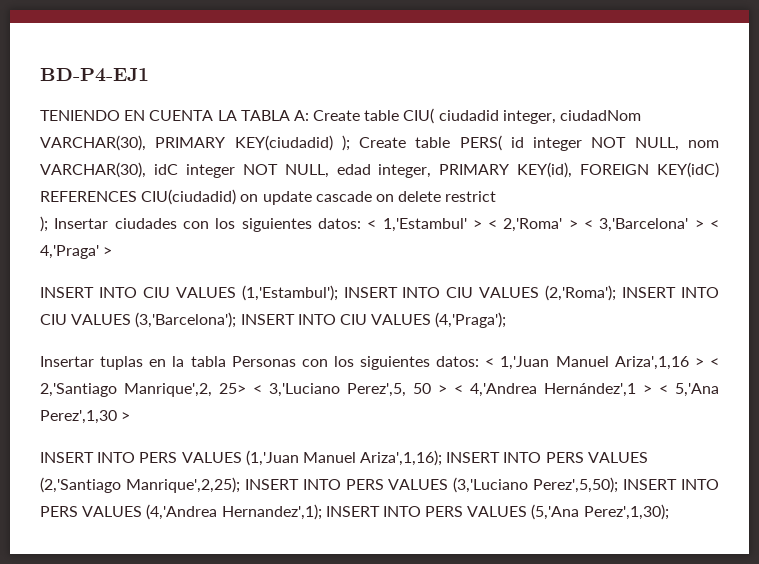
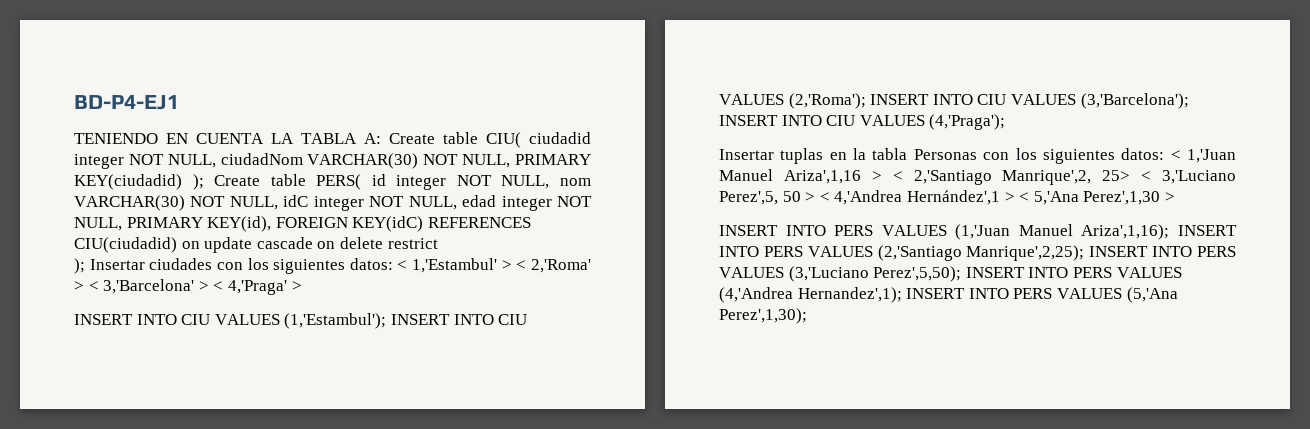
- TENIENDO EN CUENTA LA TABLA A: Create table CIU( ciudadid integer, ciudadNom VARCHAR(30), PRIMARY KEY(ciudadid) ); Create table PERS( id integer NOT NULL, nom VARCHAR(30), idC integer NOT NULL, edad integer, PRIMARY KEY(id), FOREIGN KEY(idC) REFERENCES CIU(ciudadid) on update cascade on delete restrict
+ TENIENDO EN CUENTA LA TABLA A: Create table CIU( ciudadid integer NOT NULL, ciudadNom VARCHAR(30) NOT NULL, PRIMARY KEY(ciudadid) ); Create table PERS( id integer NOT NULL, nom VARCHAR(30) NOT NULL, idC integer NOT NULL, edad integer NOT NULL, PRIMARY KEY(id), FOREIGN KEY(idC) REFERENCES CIU(ciudadid) on update cascade on delete restrict

